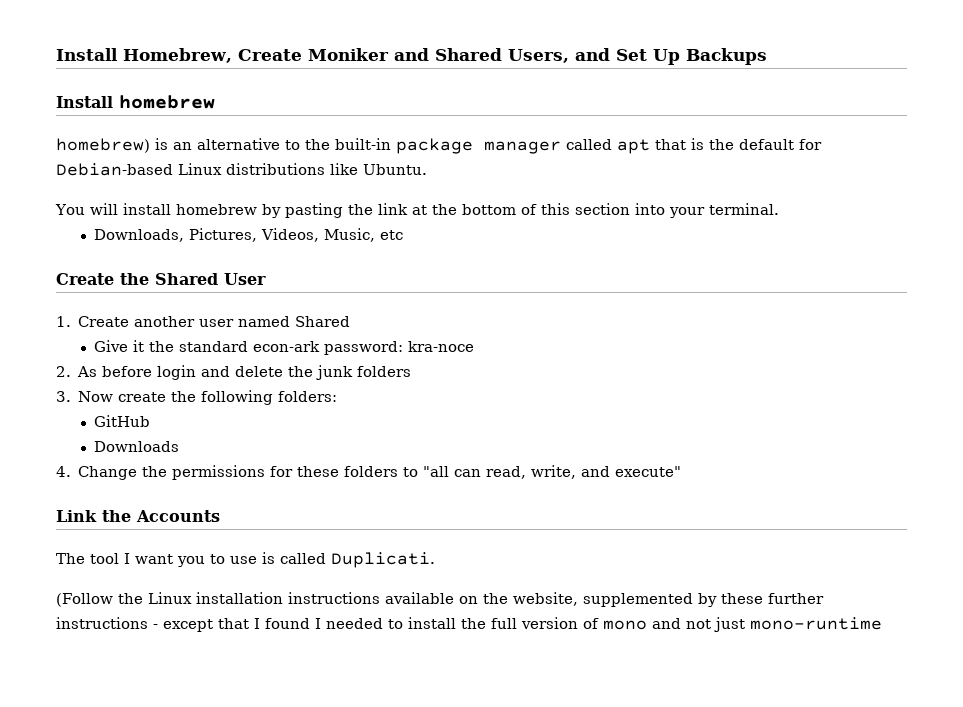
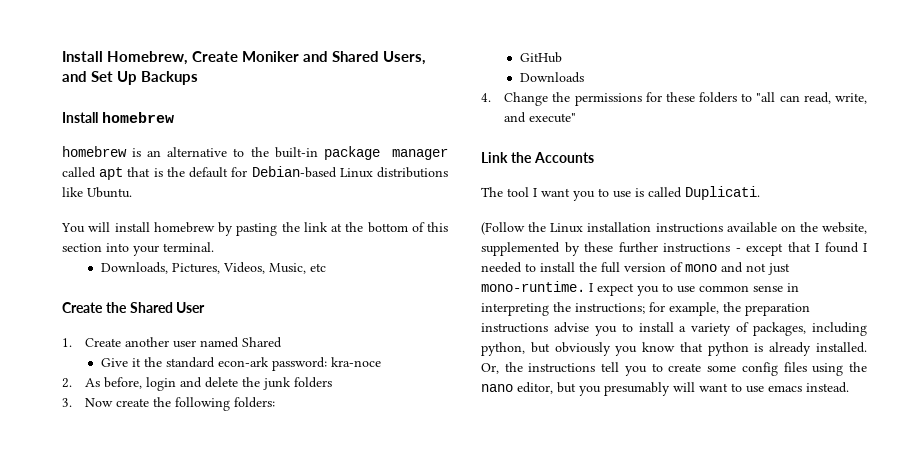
- homebrew) is an alternative to the built-in package manager called apt that is the default for Debian-based Linux distributions like Ubuntu.
+ homebrew is an alternative to the built-in package manager called apt that is the default for Debian-based Linux distributions like Ubuntu.
- 2. As before login and delete the junk folders
+ 2. As before, login and delete the junk folders
- (Follow the Linux installation instructions available on the website, supplemented by these further instructions - except that I found I needed to install the full version of mono and not just mono-runtime
+ (Follow the Linux installation instructions available on the website, supplemented by these further instructions - except that I found I needed to install the full version of mono and not just mono-runtime. I expect you to use common sense in interpreting the instructions; for example, the preparation instructions advise you to install a variety of packages, including python, but obviously you know that python is already installed. Or, the instructions tell you to create some config files using the nano editor, but you presumably will want to use emacs instead.

